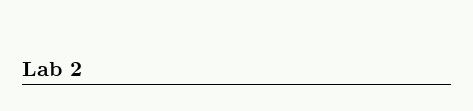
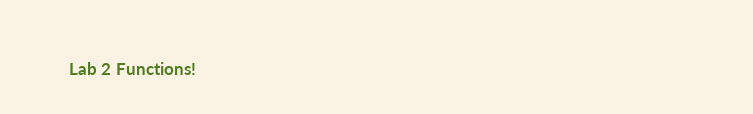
- Lab 2
+ Lab 2 Functions!

